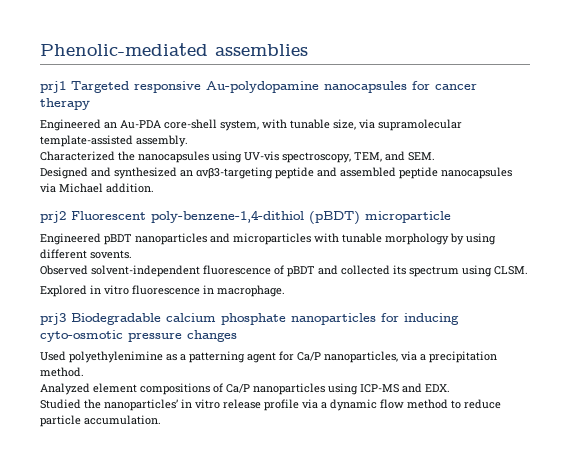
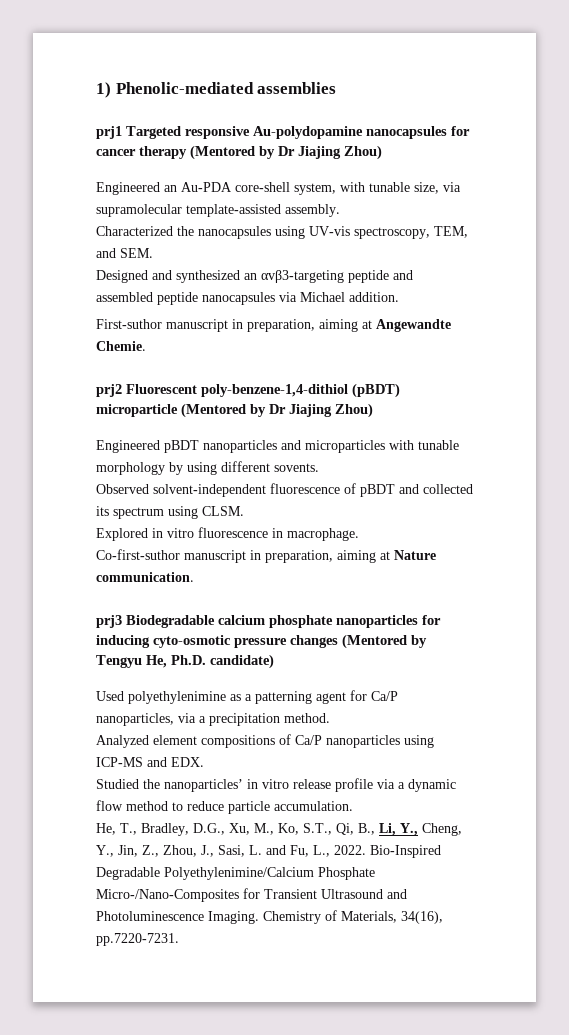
- Phenolic-mediated assemblies
+ 1) Phenolic-mediated assemblies
- prj1 Targeted responsive Au-polydopamine nanocapsules for cancer therapy
+ prj1 Targeted responsive Au-polydopamine nanocapsules for cancer therapy (Mentored by Dr Jiajing Zhou)
+ First-suthor manuscript in preparation, aiming at Angewandte Chemie.
- prj2 Fluorescent poly-benzene-1,4-dithiol (pBDT) microparticle
+ prj2 Fluorescent poly-benzene-1,4-dithiol (pBDT) microparticle (Mentored by Dr Jiajing Zhou)
+ Co-first-suthor manuscript in preparation, aiming at Nature communication.
- prj3 Biodegradable calcium phosphate nanoparticles for inducing cyto-osmotic pressure changes
+ prj3 Biodegradable calcium phosphate nanoparticles for inducing cyto-osmotic pressure changes (Mentored by Tengyu He, Ph.D. candidate)
+ He, T., Bradley, D.G., Xu, M., Ko, S.T., Qi, B., Li, Y., Cheng, Y., Jin, Z., Zhou, J., Sasi, L. and Fu, L., 2022. Bio-Inspired Degradable Polyethylenimine/Calcium Phosphate Micro-/Nano-Composites for Transient Ultrasound and Photoluminescence Imaging. Chemistry of Materials, 34(16), pp.7220-7231.

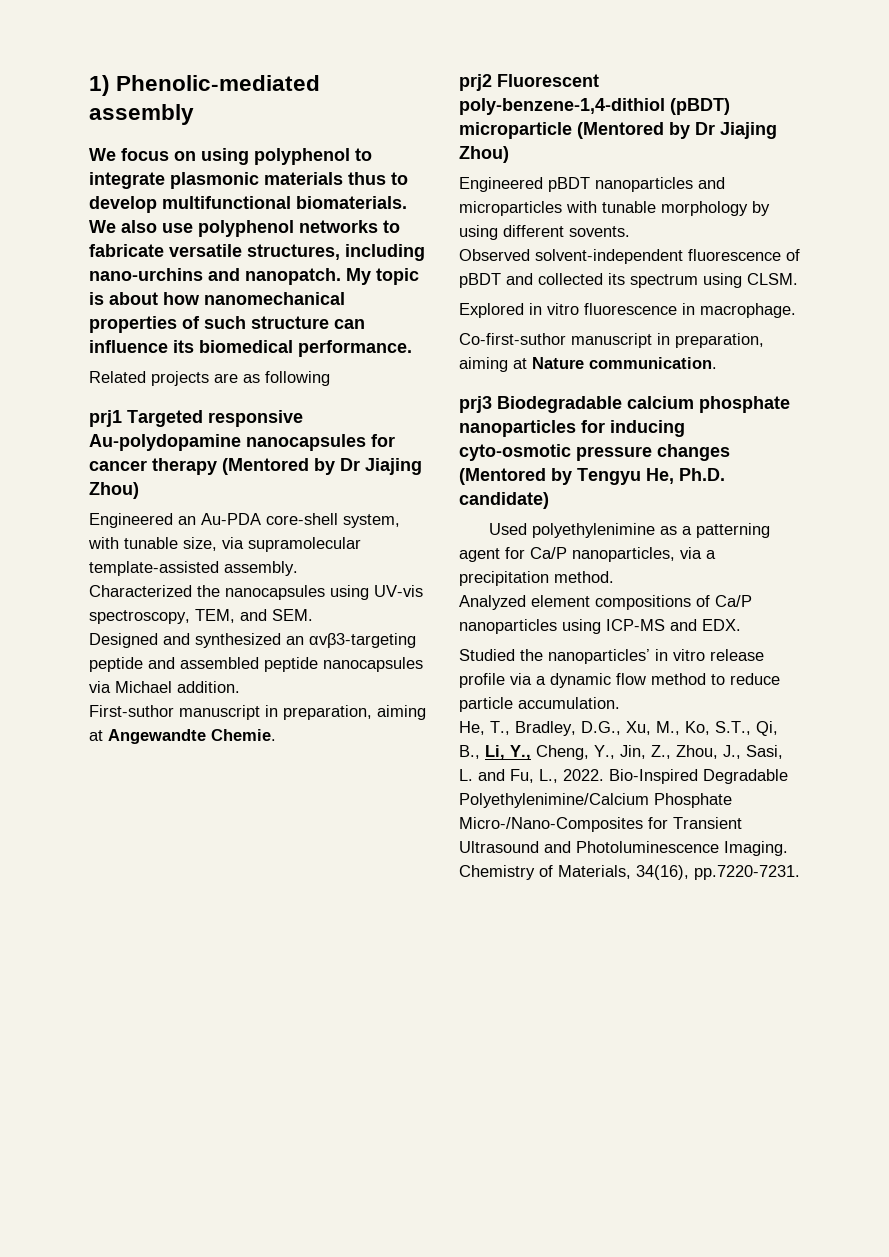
- 1) Phenolic-mediated assemblies
+ 1) Phenolic-mediated assembly
+ We focus on using polyphenol to integrate plasmonic materials thus to develop multifunctional biomaterials. We also use polyphenol networks to fabricate versatile structures, including nano-urchins and nanopatch. My topic is about how nanomechanical properties of such structure can influence its biomedical performance.
+ Related projects are as following

